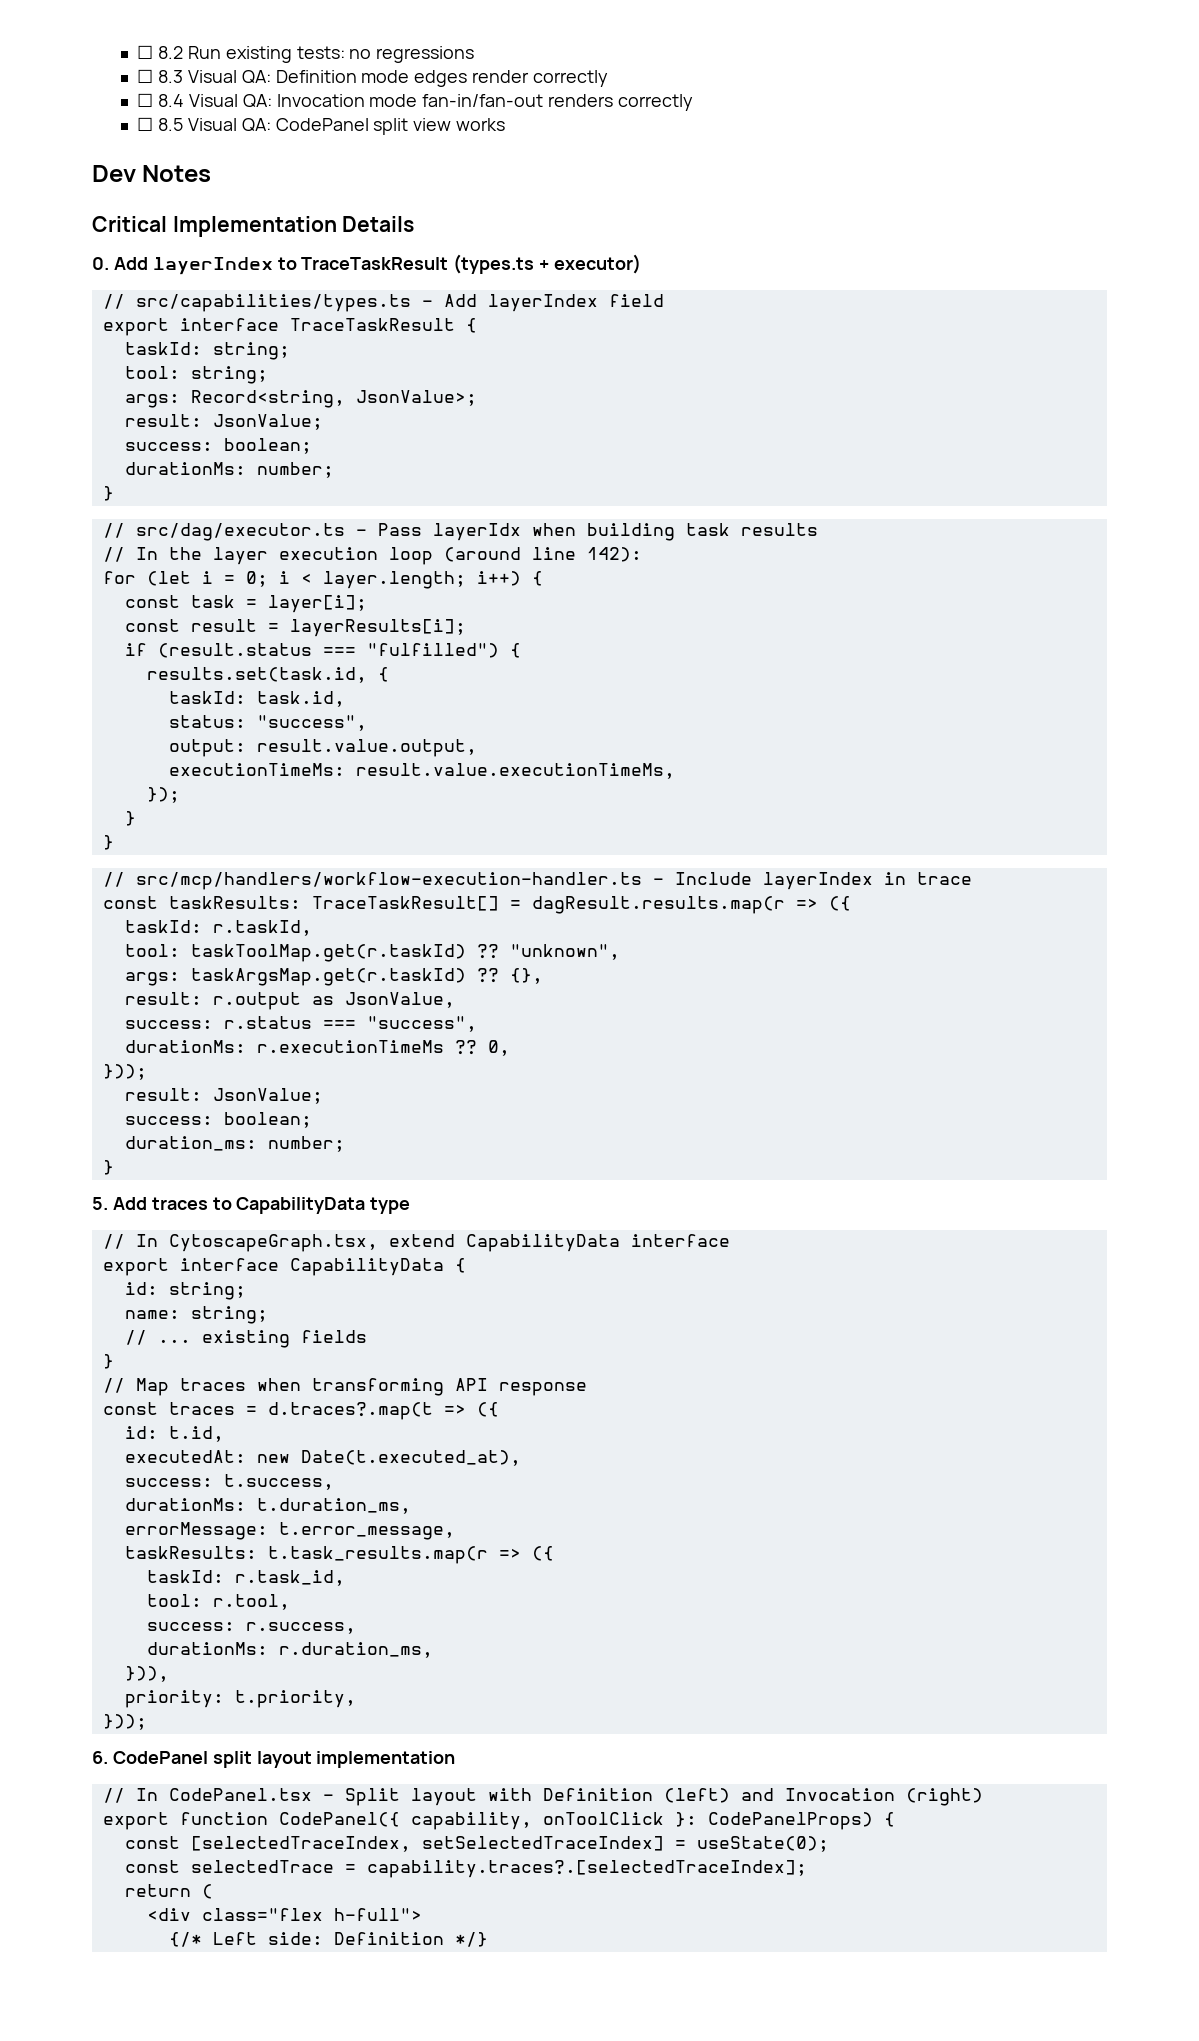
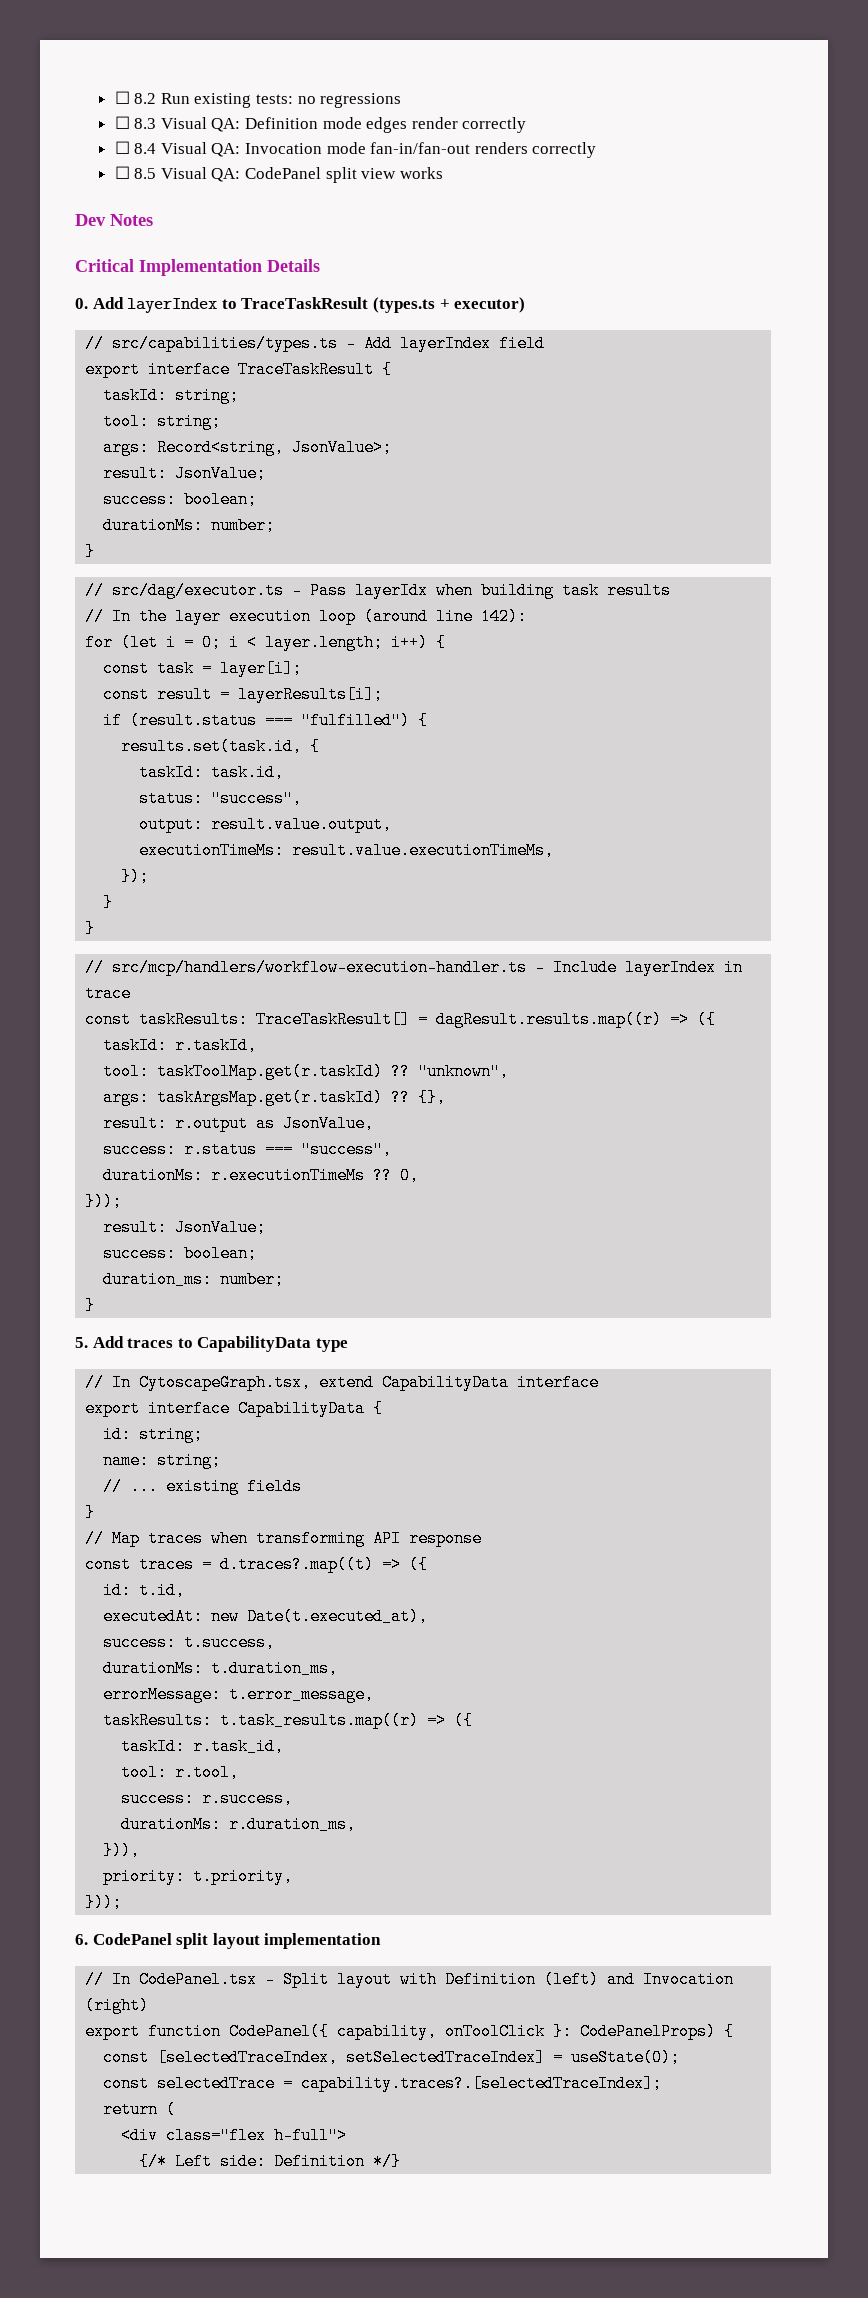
- const taskResults: TraceTaskResult[] = dagResult.results.map(r => ({
+ const taskResults: TraceTaskResult[] = dagResult.results.map((r) => ({
- const traces = d.traces?.map(t => ({
+ const traces = d.traces?.map((t) => ({
- taskResults: t.task_results.map(r => ({
+ taskResults: t.task_results.map((r) => ({

